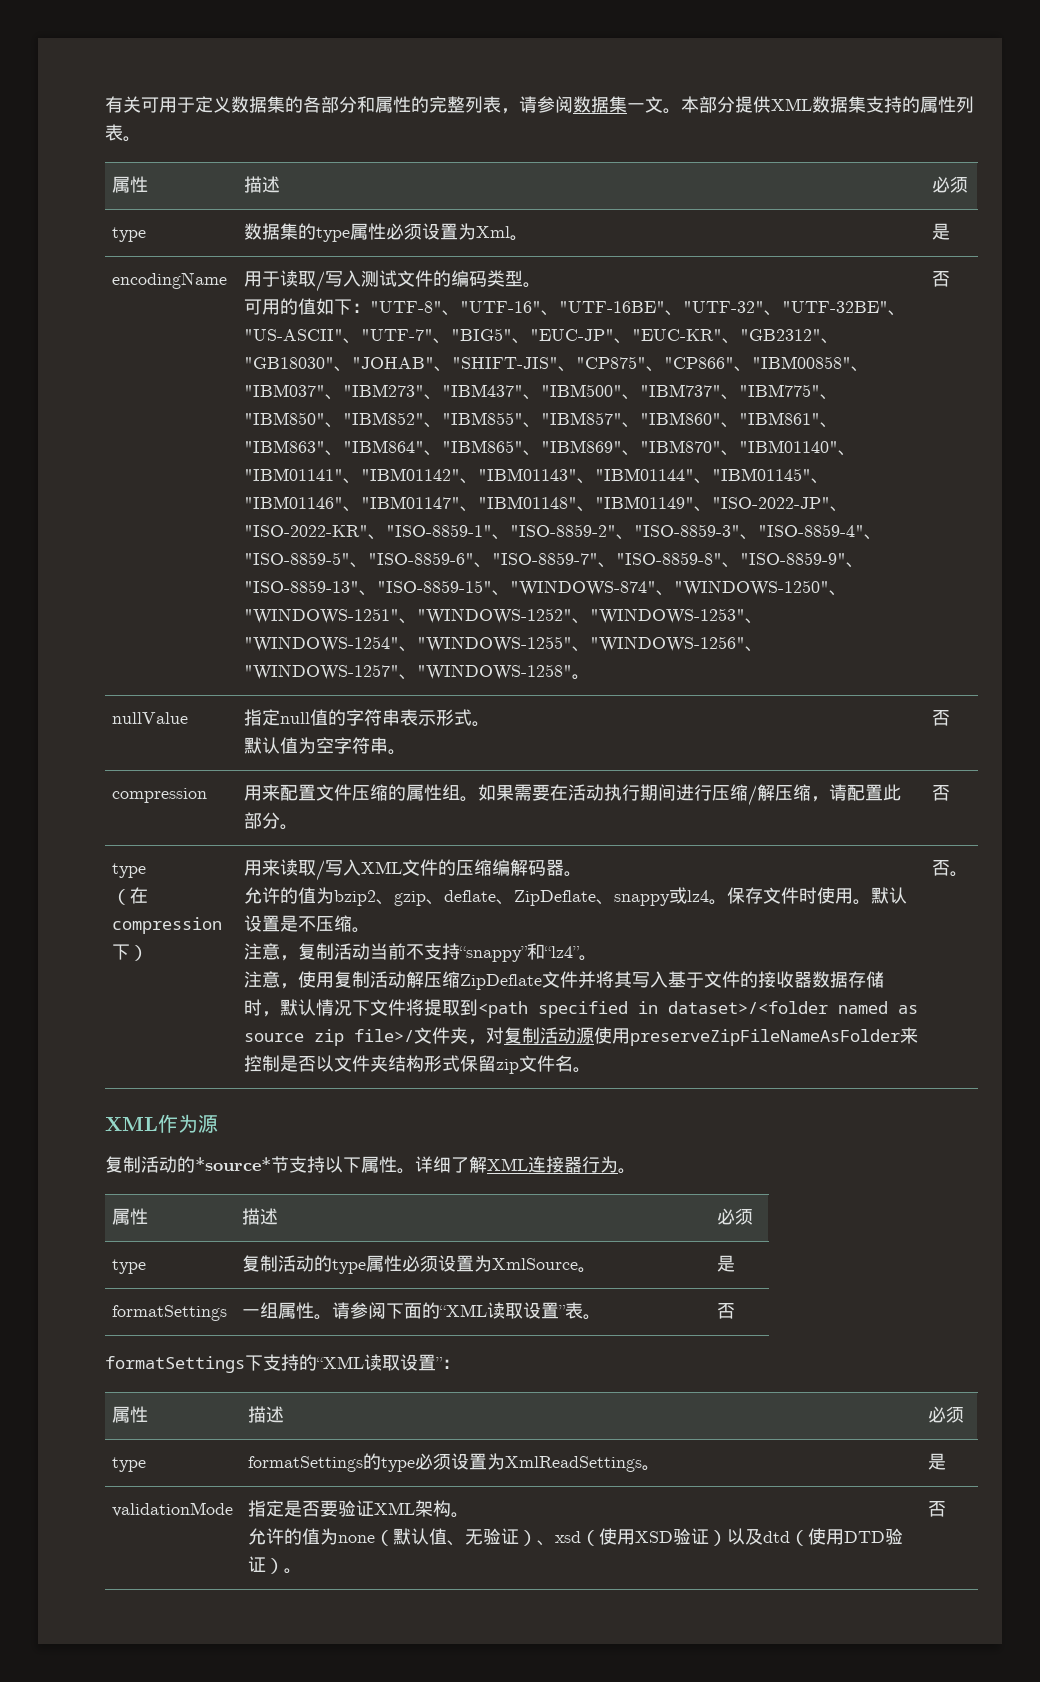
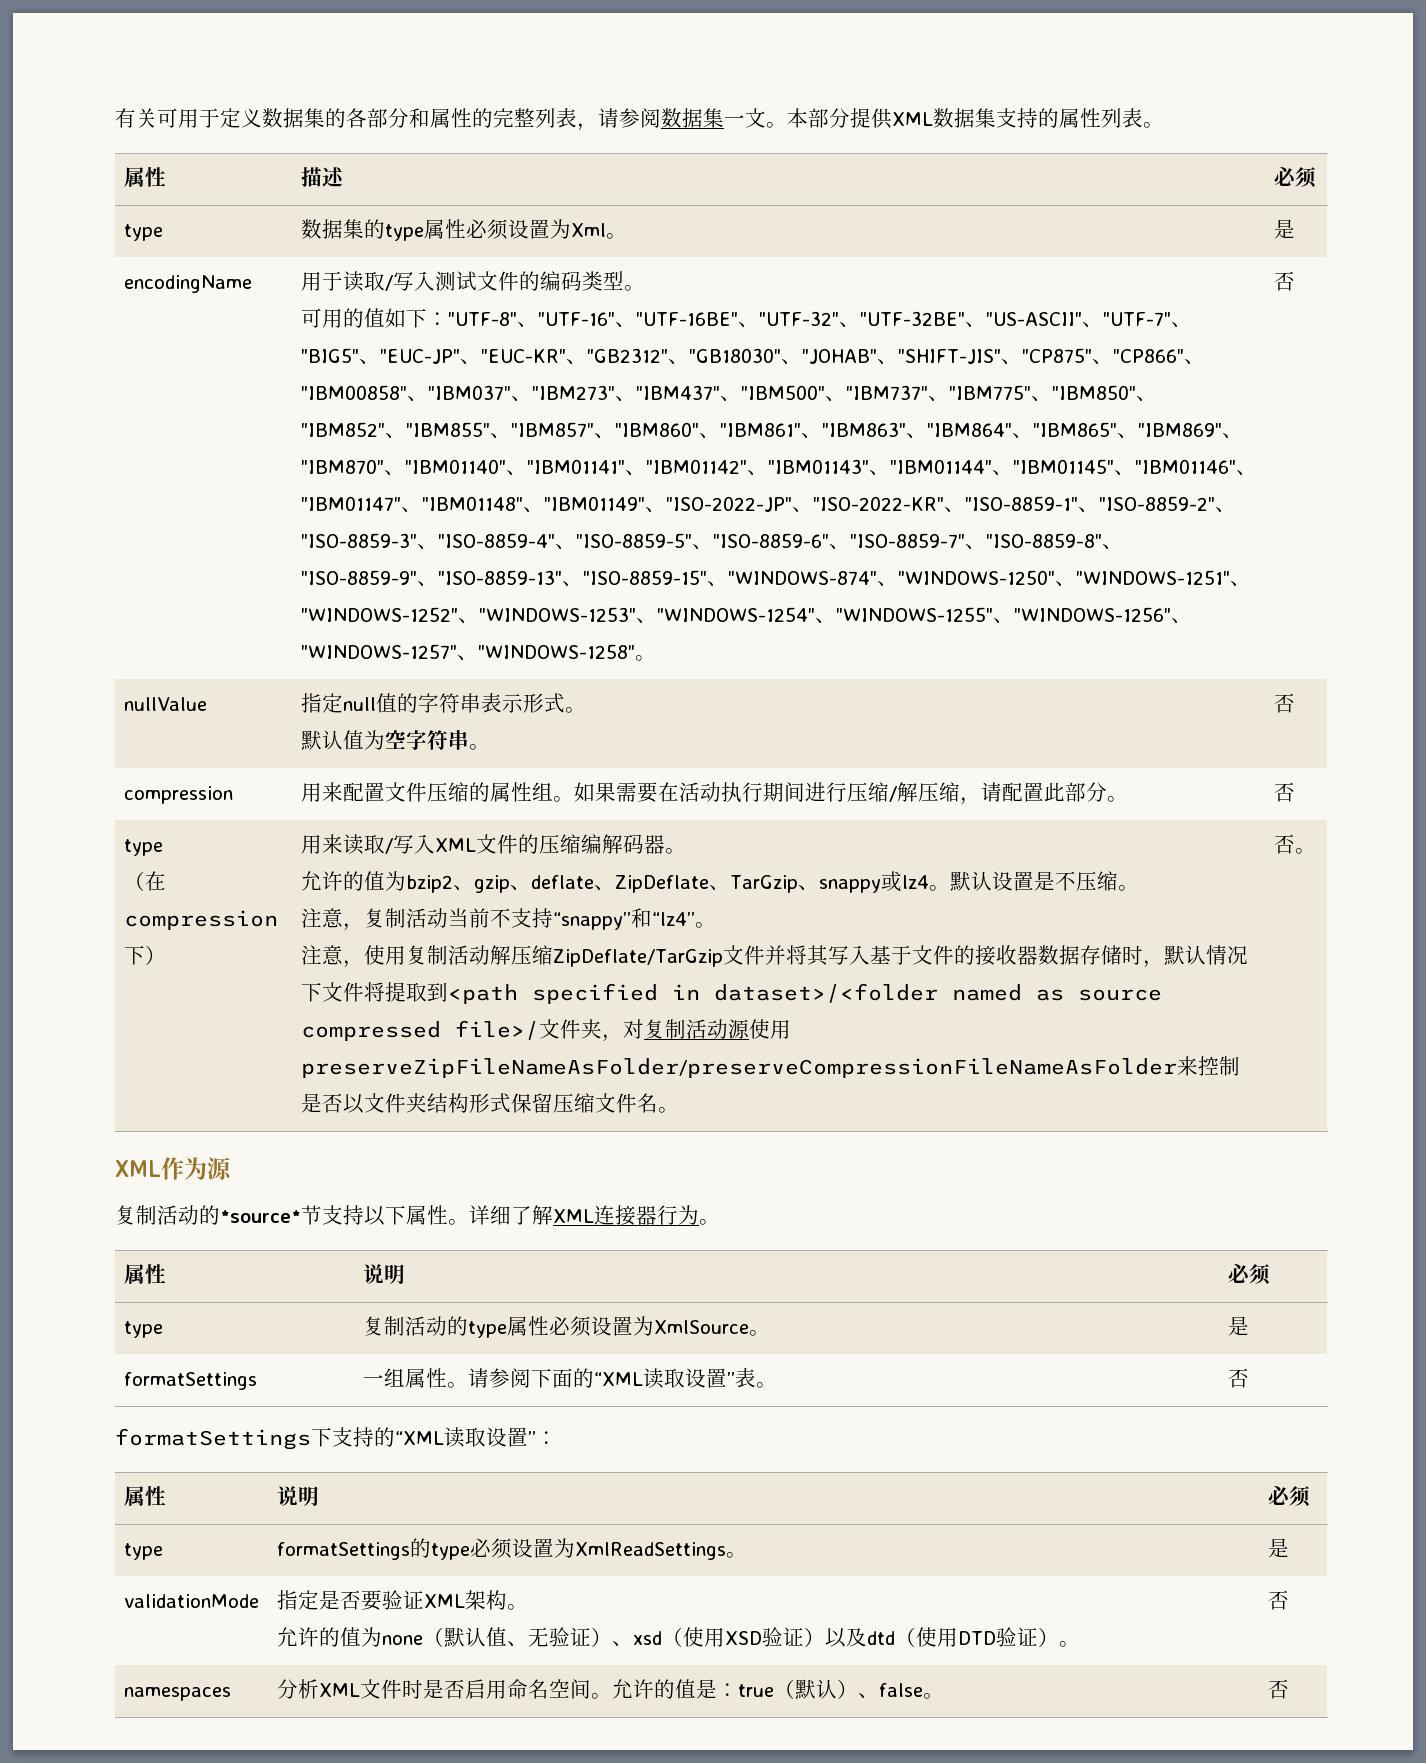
- 允许的值为bzip2、gzip、deflate、ZipDeflate、snappy或lz4。
+ 允许的值为bzip2、gzip、deflate、ZipDeflate、TarGzip、snappy或lz4。
- 保存文件时使用。
- 注意，使用复制活动解压缩ZipDeflate文件并将其写入基于文件的接收器数据存储时，默认情况下文件将提取到<path specified in dataset>/<folder named as source zip file>/文件夹，对复制活动源使用preserveZipFileNameAsFolder来控制是否以文件夹结构形式保留zip文件名。
+ 注意，使用复制活动解压缩ZipDeflate/TarGzip文件并将其写入基于文件的接收器数据存储时，默认情况下文件将提取到<path specified in dataset>/<folder named as source compressed file>/文件夹，对复制活动源使用preserveZipFileNameAsFolder/preserveCompressionFileNameAsFolder来控制是否以文件夹结构形式保留压缩文件名。
  详细了解XML连接器行为。
- 属性 | 描述 | 必须
+ 属性 | 说明 | 必须
  formatSettings下支持的“XML读取设置”：
- 属性 | 描述 | 必须
+ 属性 | 说明 | 必须
+ namespaces | 分析XML文件时是否启用命名空间。允许的值是：true（默认）、false。 | 否

